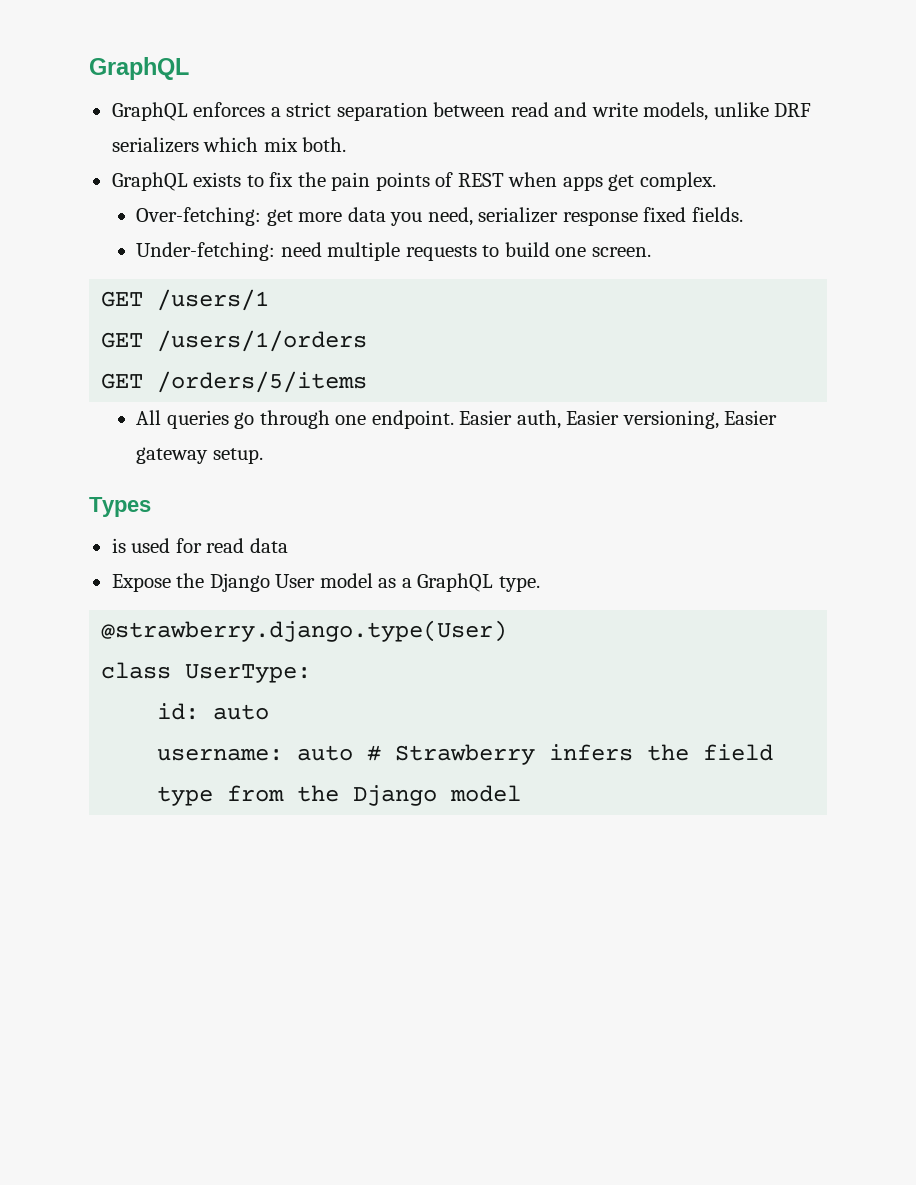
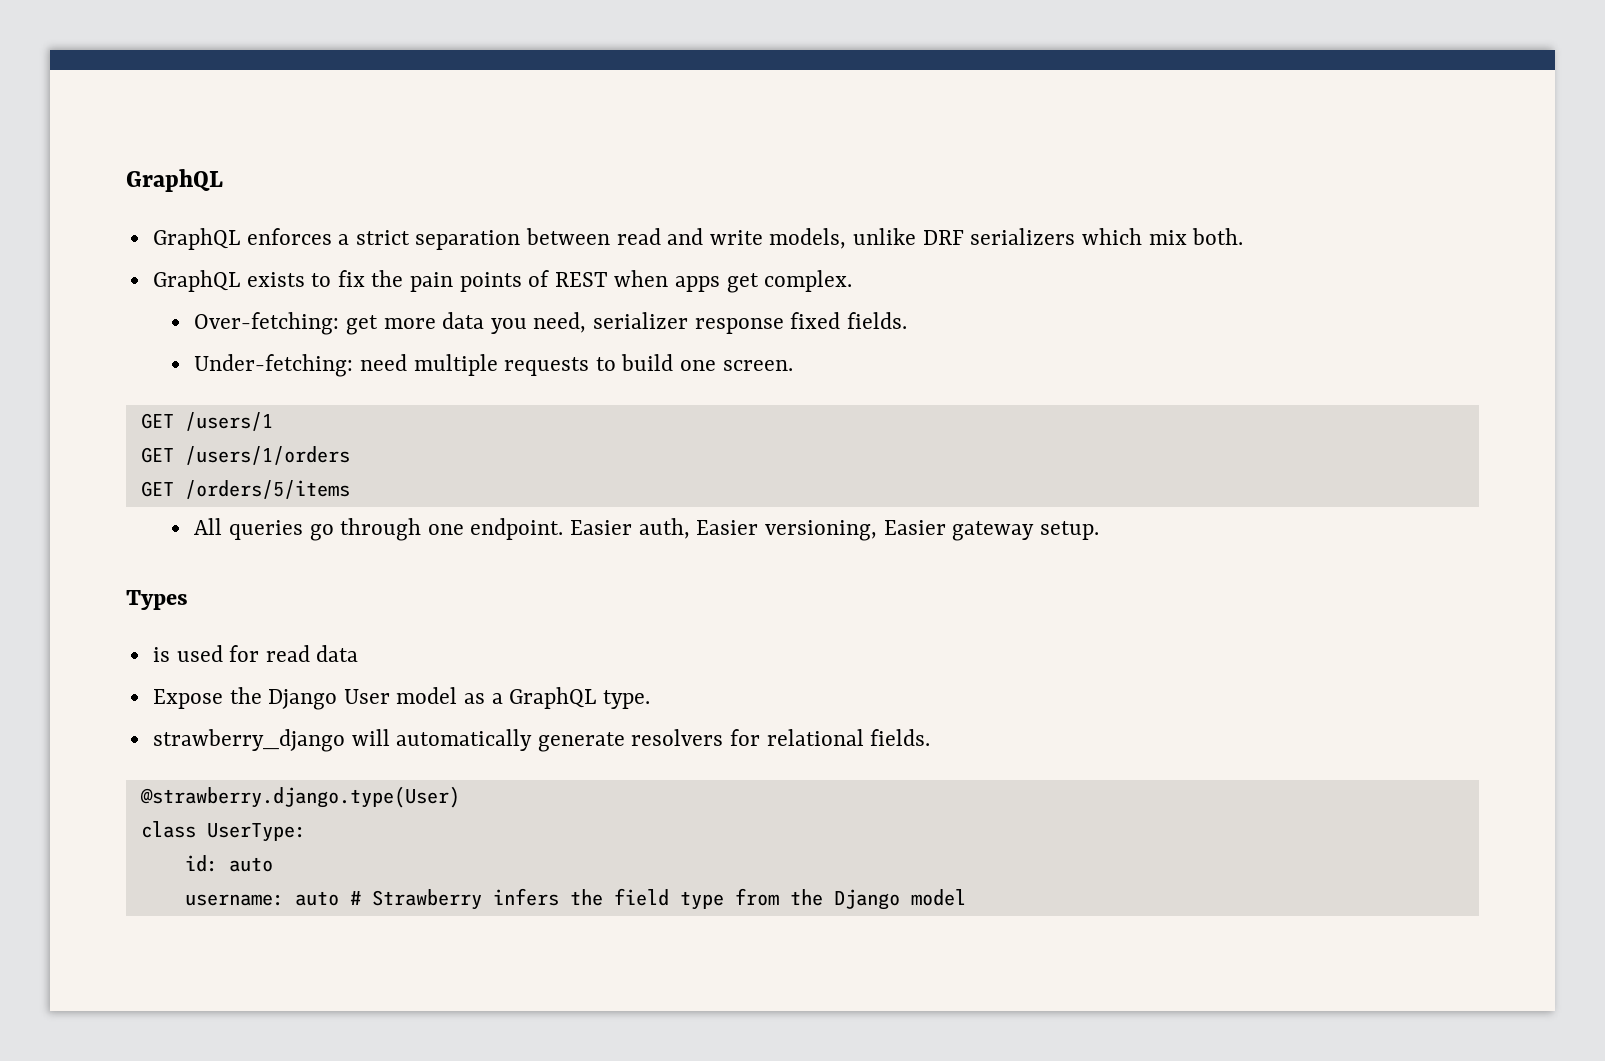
+ strawberry_django will automatically generate resolvers for relational fields.

